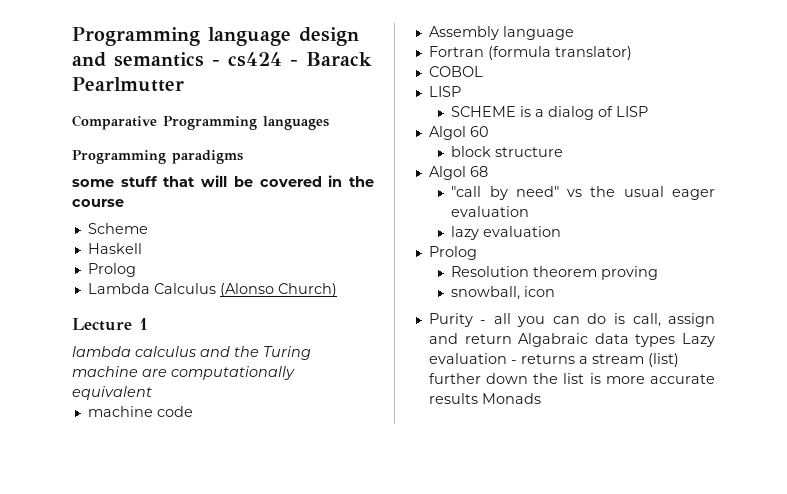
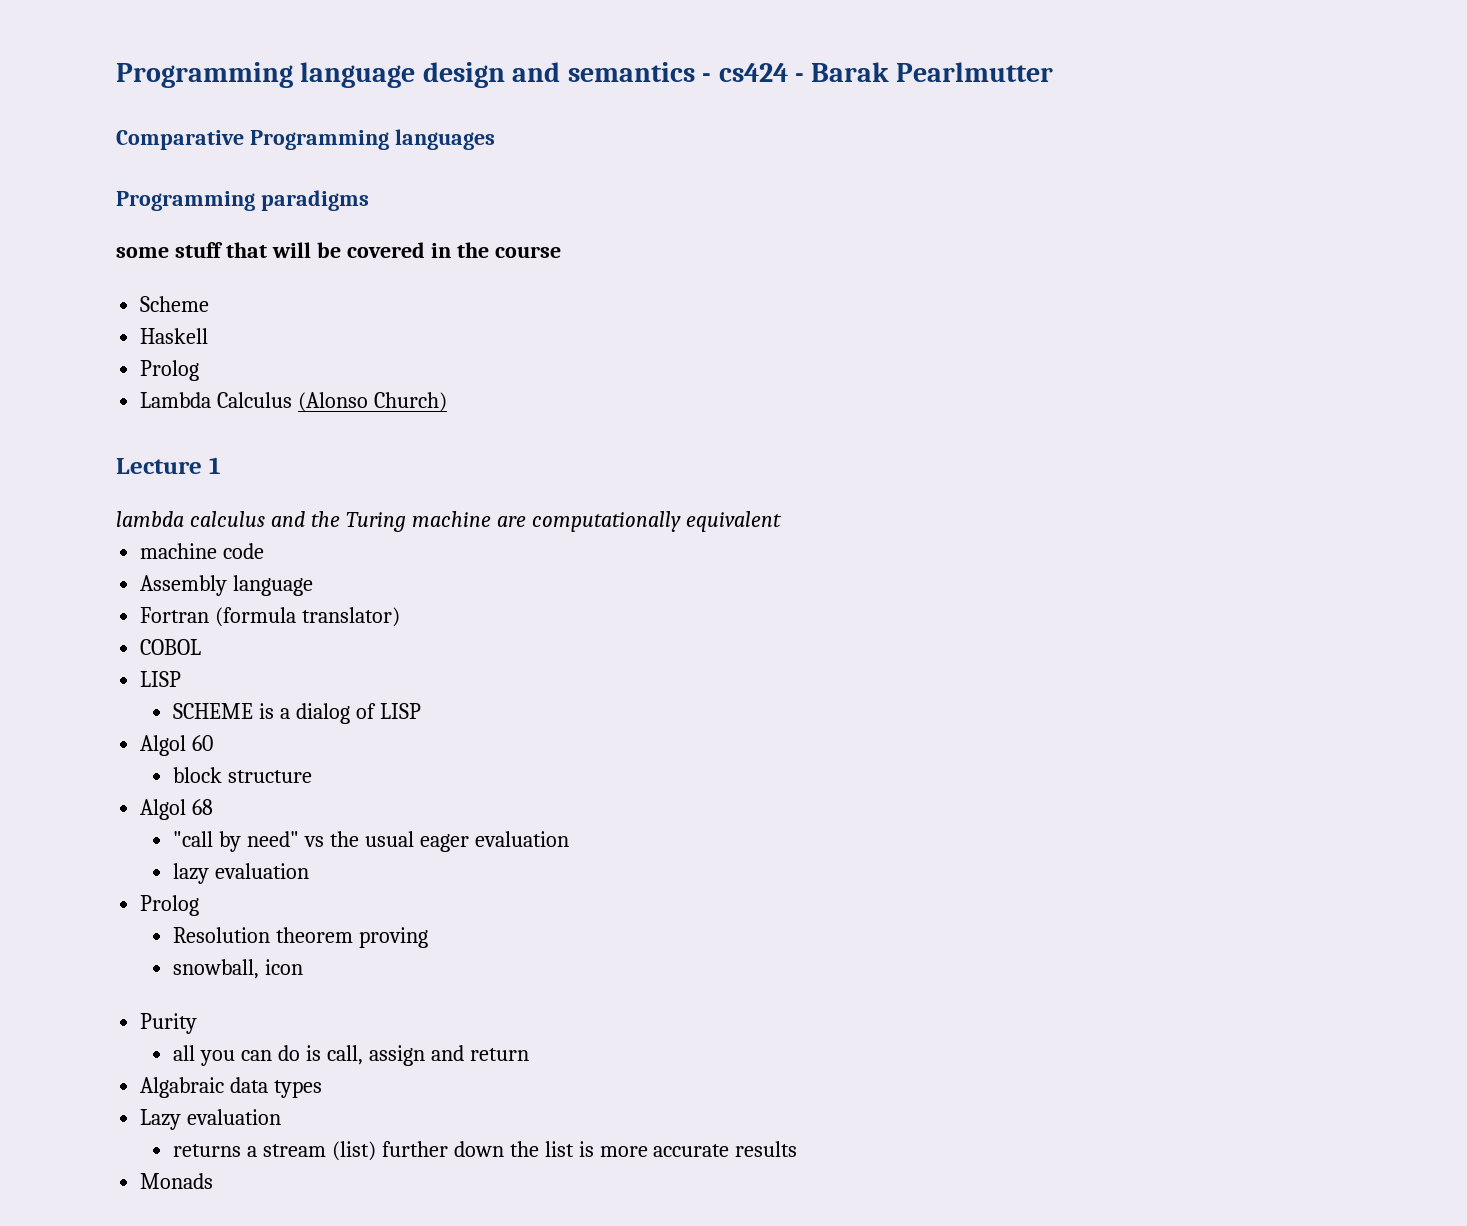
- Programming language design and semantics - cs424 - Barack Pearlmutter
+ Programming language design and semantics - cs424 - Barak Pearlmutter
- Purity - all you can do is call, assign and return Algabraic data types Lazy evaluation - returns a stream (list) further down the list is more accurate results Monads
+ Purity
+ all you can do is call, assign and return
+ Algabraic data types
+ Lazy evaluation
+ returns a stream (list) further down the list is more accurate results
+ Monads

